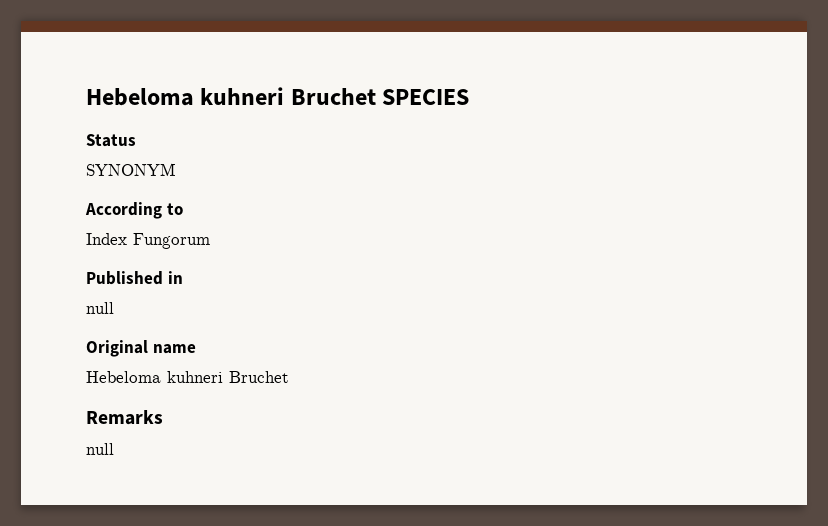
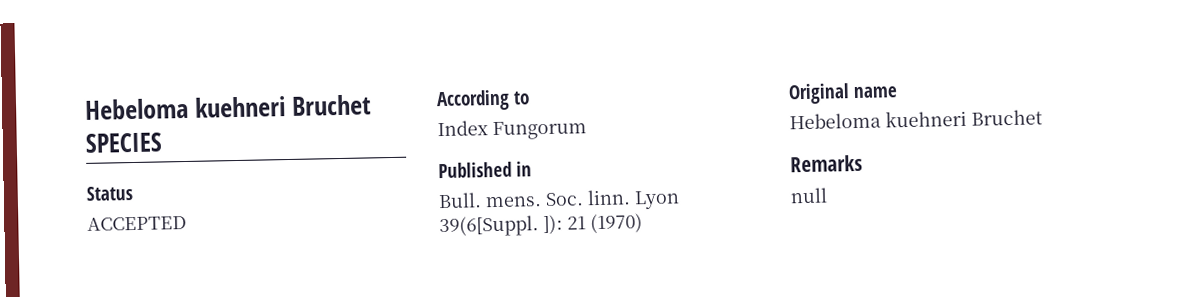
- Hebeloma kuhneri Bruchet SPECIES
+ Hebeloma kuehneri Bruchet SPECIES
- SYNONYM
+ ACCEPTED
  Published in
- null
+ Bull. mens. Soc. linn. Lyon 39(6[Suppl. ]): 21 (1970)
  Original name
- Hebeloma kuhneri Bruchet
+ Hebeloma kuehneri Bruchet

